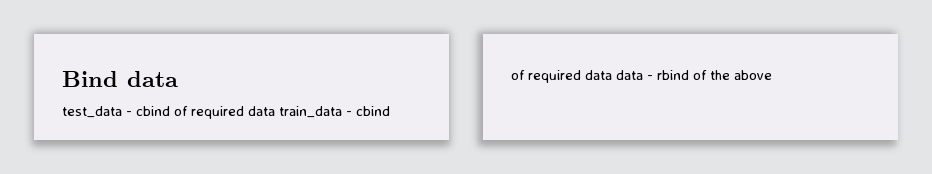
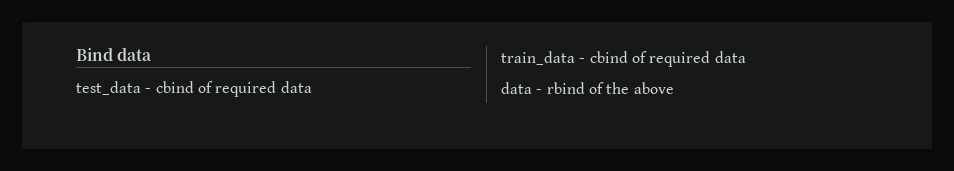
- test_data - cbind of required data train_data - cbind of required data data - rbind of the above
+ test_data - cbind of required data
+ train_data - cbind of required data
+ data - rbind of the above

